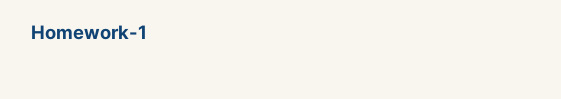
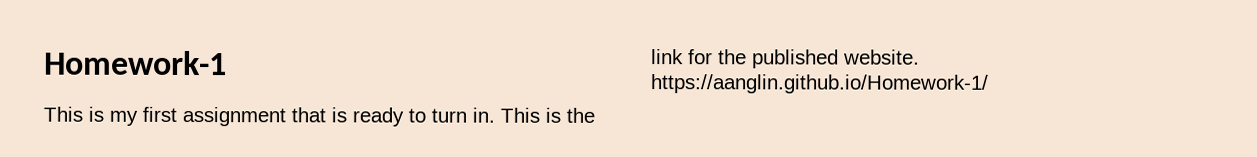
+ This is my first assignment that is ready to turn in. This is the link for the published website. https://aanglin.github.io/Homework-1/

